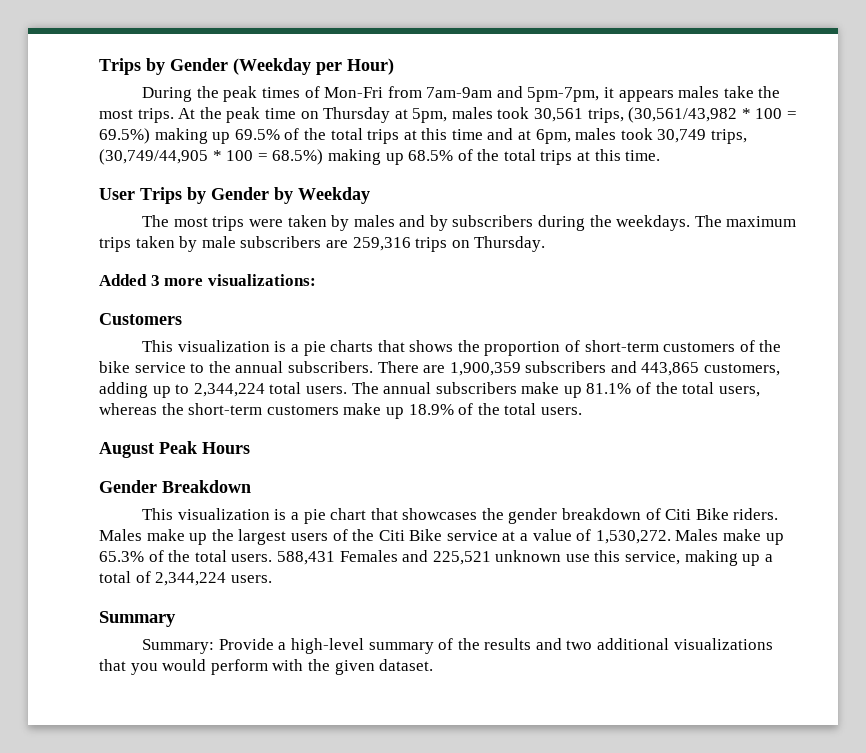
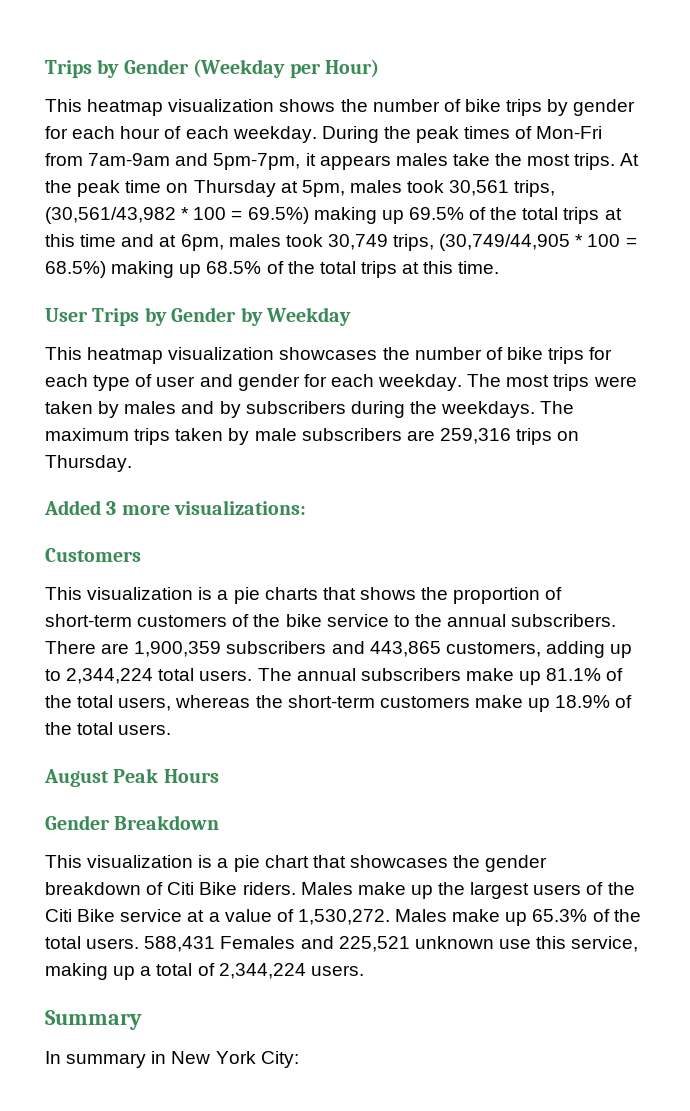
+ This heatmap visualization shows the number of bike trips by gender for each hour of each weekday.
+ This heatmap visualization showcases the number of bike trips for each type of user and gender for each weekday.
- Summary: Provide a high-level summary of the results and two additional visualizations that you would perform with the given dataset.
+ In summary in New York City:

